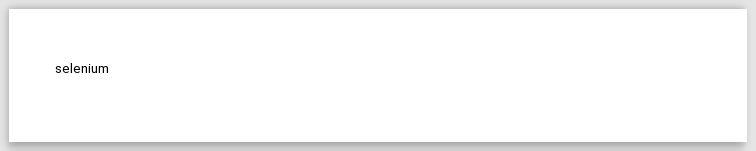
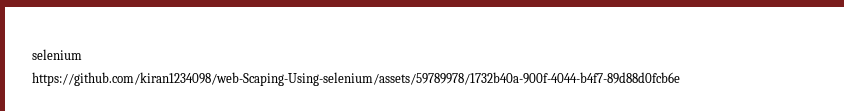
+ https://github.com/kiran1234098/web-Scaping-Using-selenium/assets/59789978/1732b40a-900f-4044-b4f7-89d88d0fcb6e

